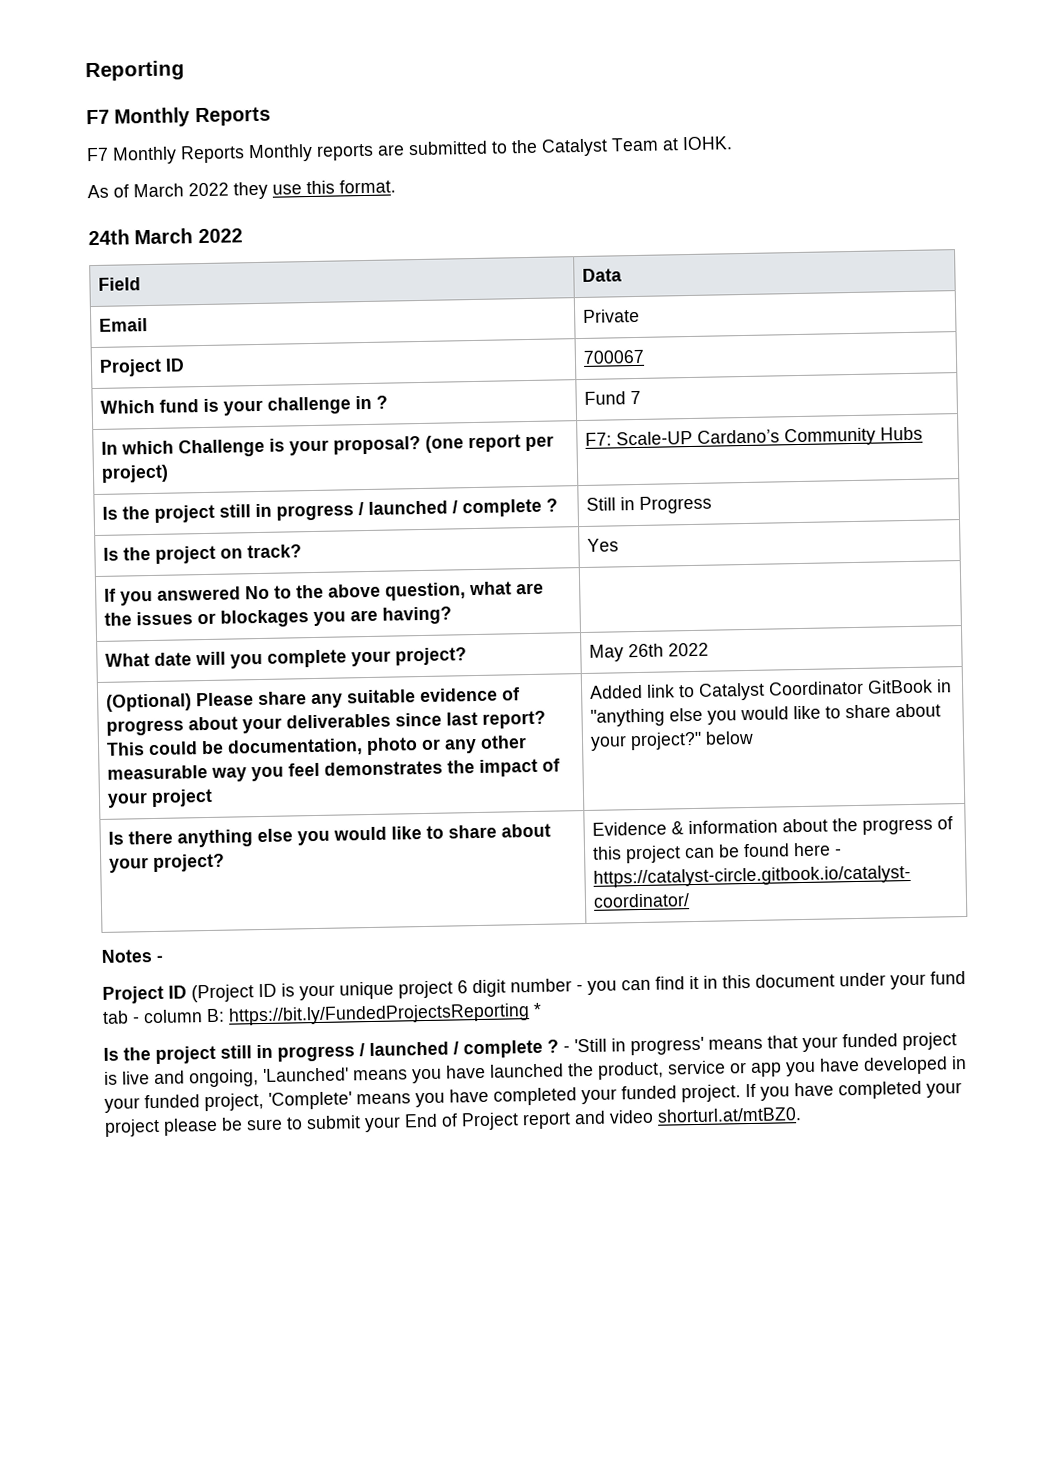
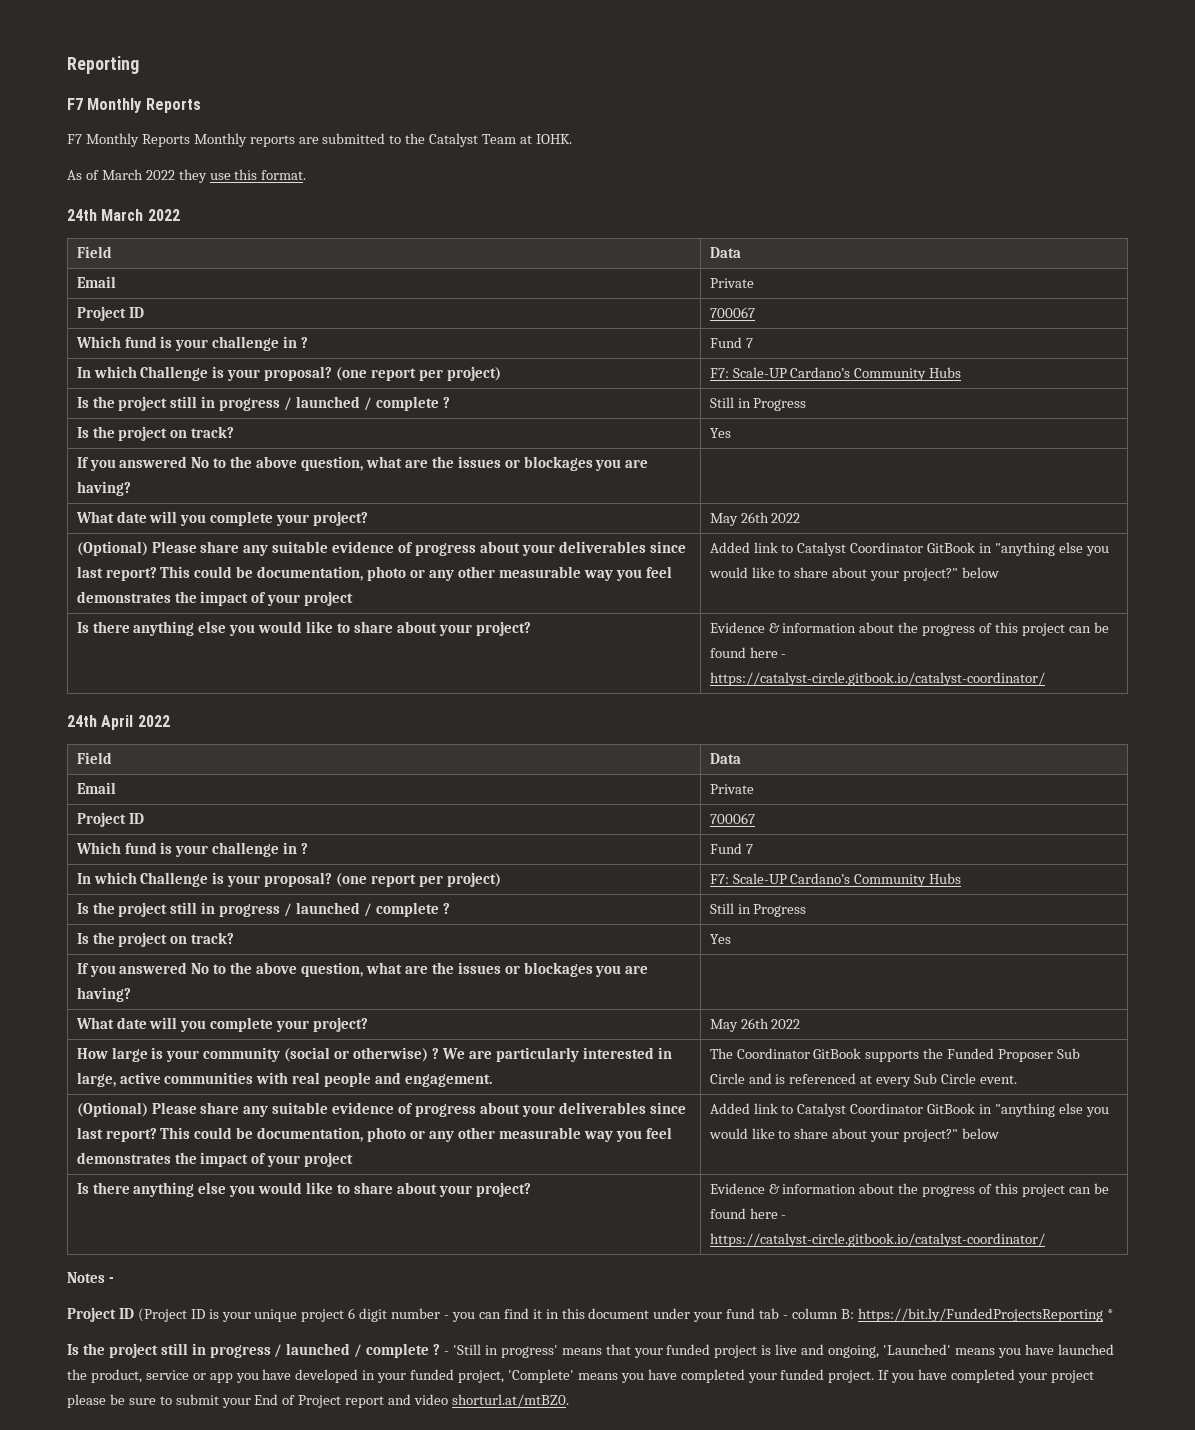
+ 24th April 2022
+ Field | Data
+ Email | Private
+ Project ID | 700067
+ Which fund is your challenge in ? | Fund 7
+ In which Challenge is your proposal? (one report per project) | F7: Scale-UP Cardano’s Community Hubs
+ Is the project still in progress / launched / complete ? | Still in Progress
+ Is the project on track? | Yes
+ If you answered No to the above question, what are the issues or blockages you are having? |
+ What date will you complete your project? | May 26th 2022
+ How large is your community (social or otherwise) ? We are particularly interested in large, active communities with real people and engagement. | The Coordinator GitBook supports the Funded Proposer Sub Circle and is referenced at every Sub Circle event.
+ (Optional) Please share any suitable evidence of progress about your deliverables since last report? This could be documentation, photo or any other measurable way you feel demonstrates the impact of your project | Added link to Catalyst Coordinator GitBook in "anything else you would like to share about your project?" below
+ Is there anything else you would like to share about your project? | Evidence & information about the progress of this project can be found here - https://catalyst-circle.gitbook.io/catalyst-coordinator/

